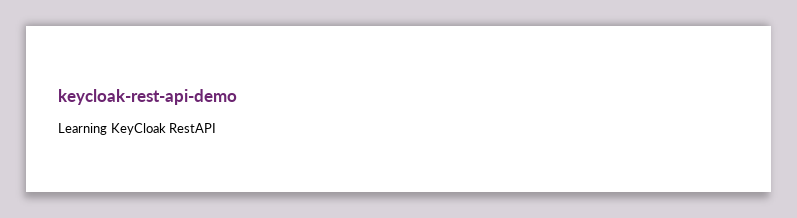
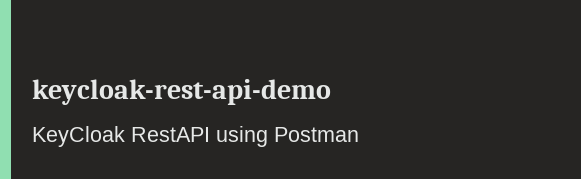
- Learning KeyCloak RestAPI
+ KeyCloak RestAPI using Postman

